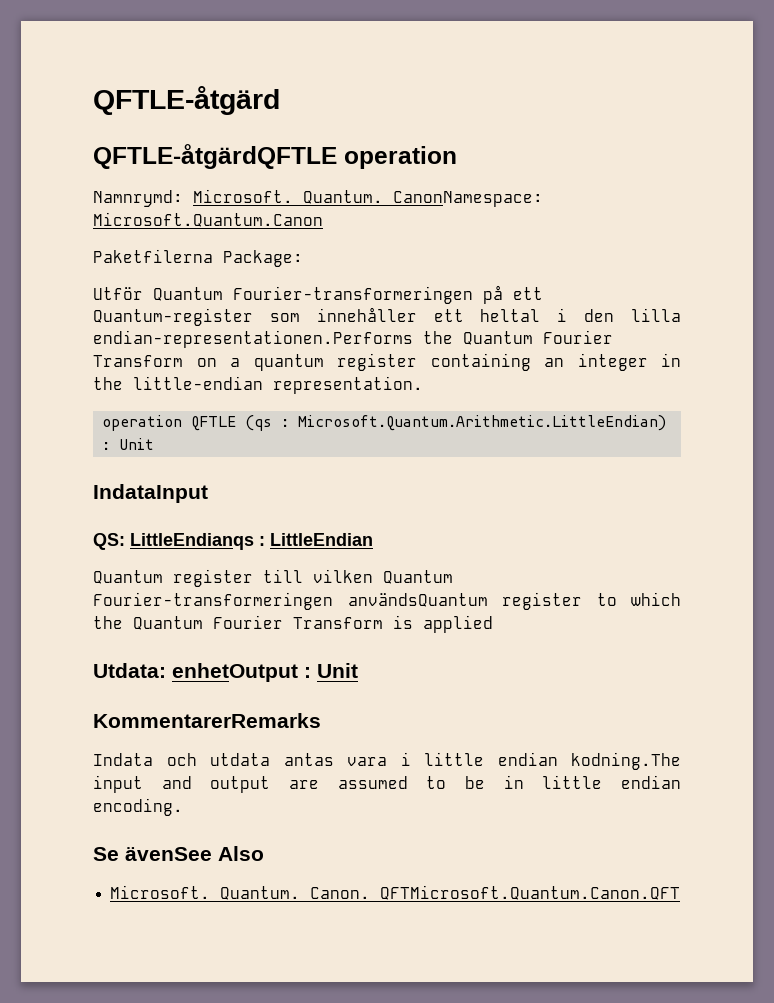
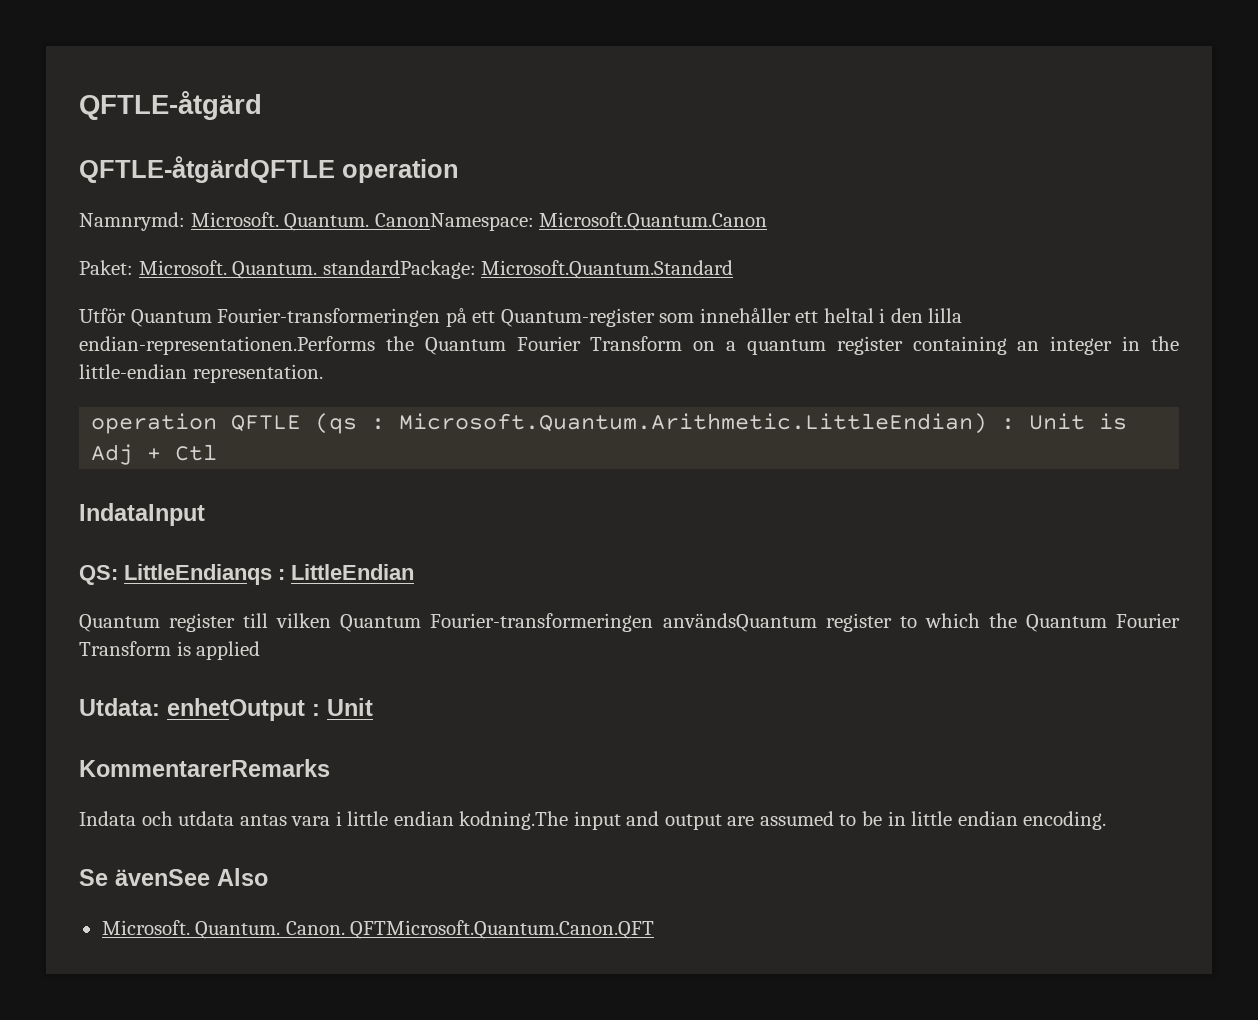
- Paketfilerna Package:
+ Paket: Microsoft. Quantum. standardPackage: Microsoft.Quantum.Standard
- operation QFTLE (qs : Microsoft.Quantum.Arithmetic.LittleEndian) : Unit
+ operation QFTLE (qs : Microsoft.Quantum.Arithmetic.LittleEndian) : Unit is Adj + Ctl

